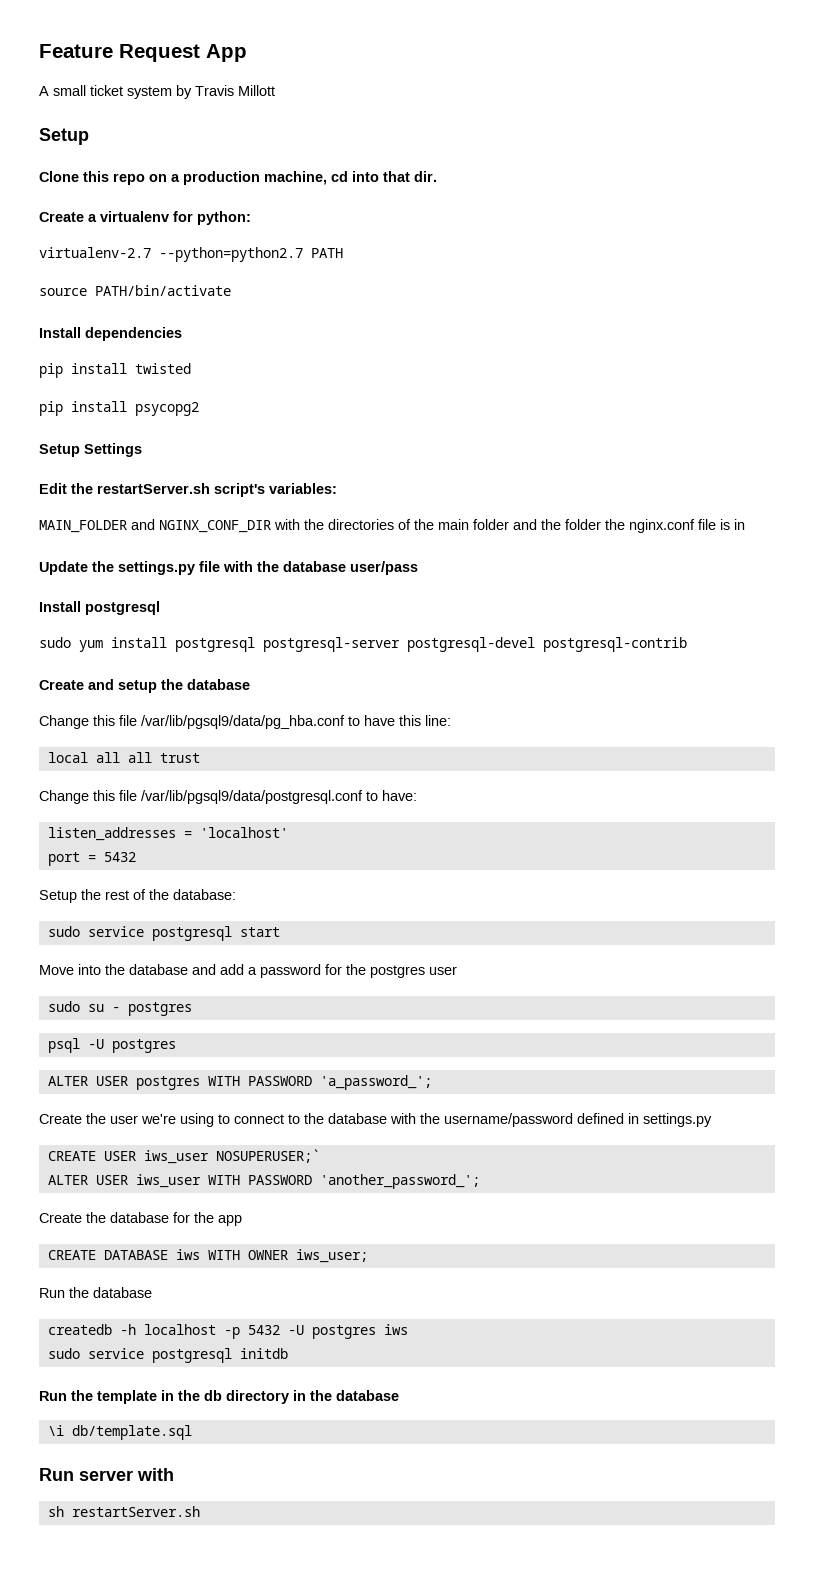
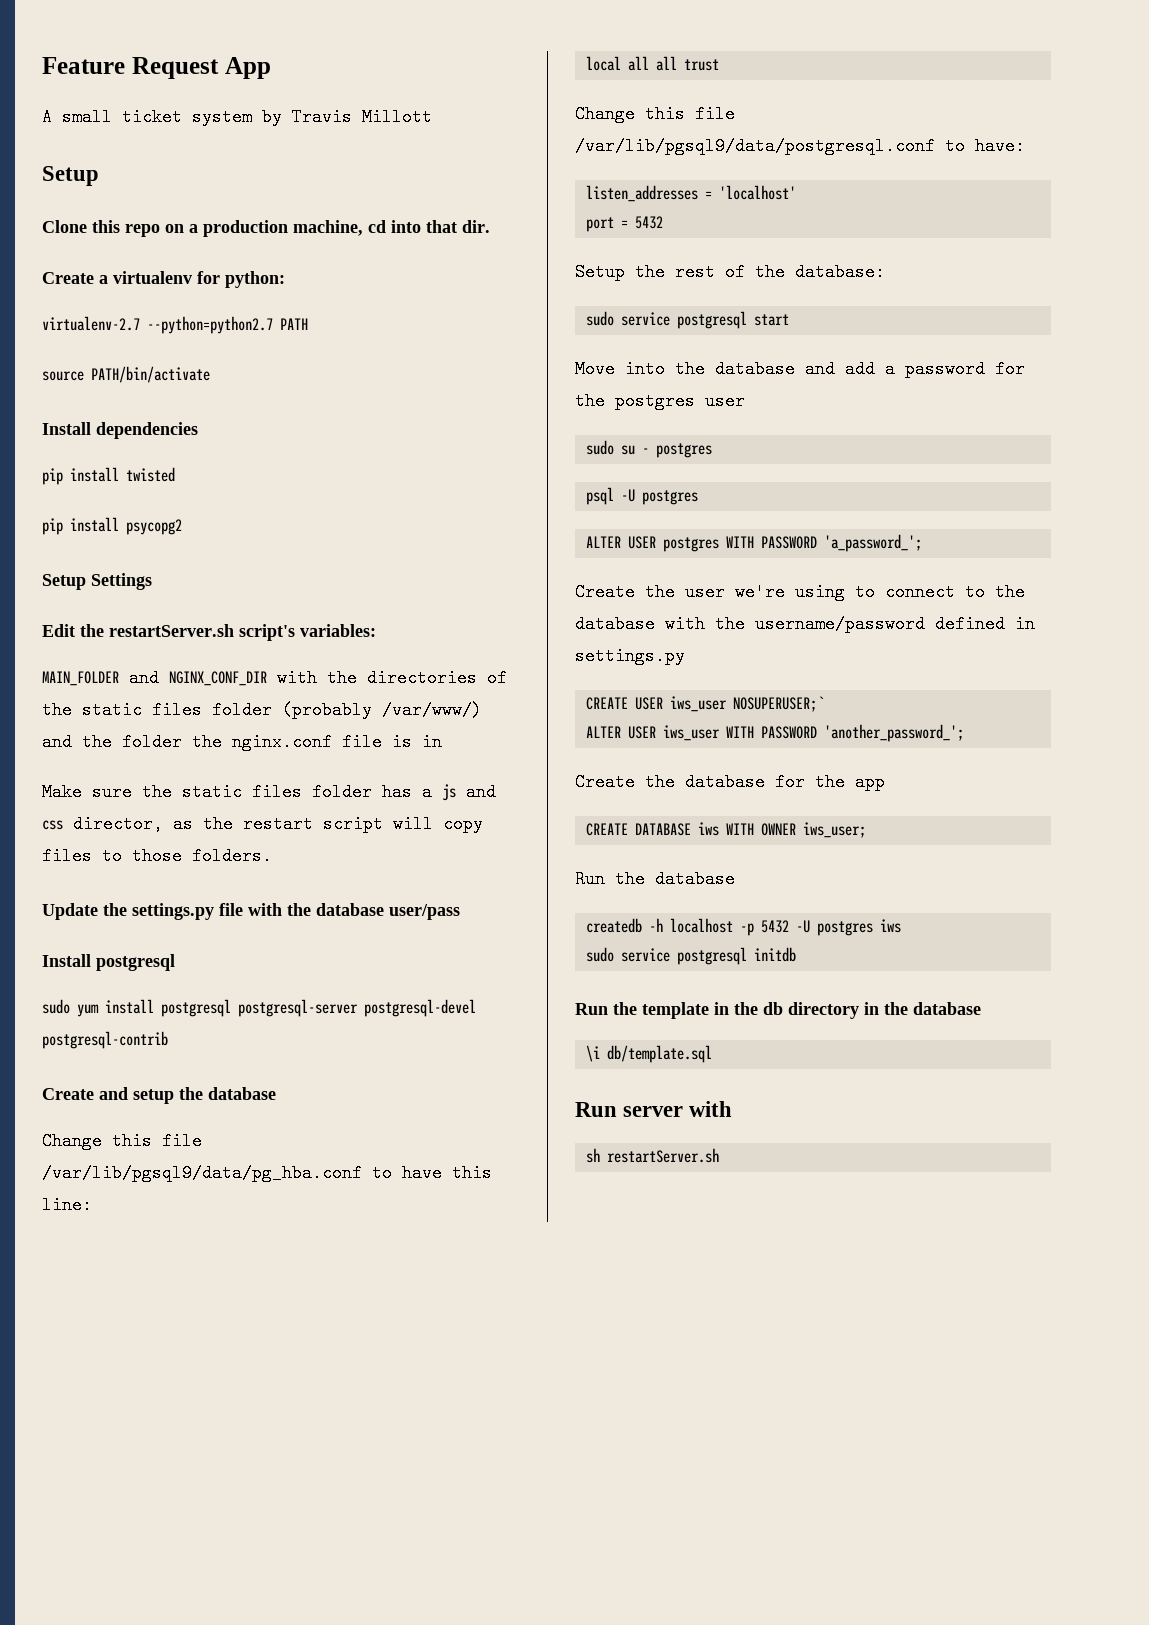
- MAIN_FOLDER and NGINX_CONF_DIR with the directories of the main folder and the folder the nginx.conf file is in
+ MAIN_FOLDER and NGINX_CONF_DIR with the directories of the static files folder (probably /var/www/) and the folder the nginx.conf file is in
+ Make sure the static files folder has a js and css director, as the restart script will copy files to those folders.

